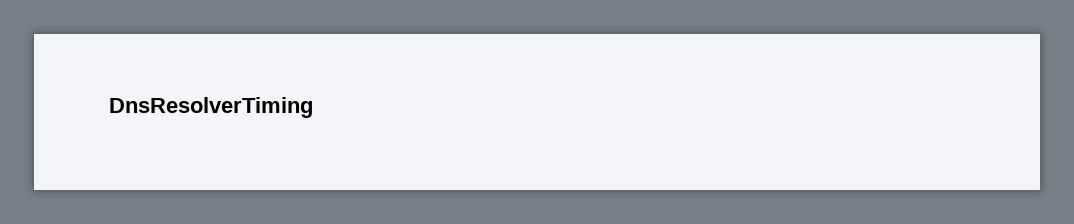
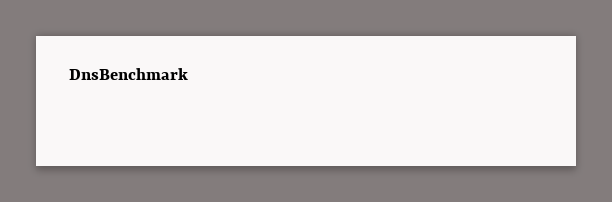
- DnsResolverTiming
+ DnsBenchmark

